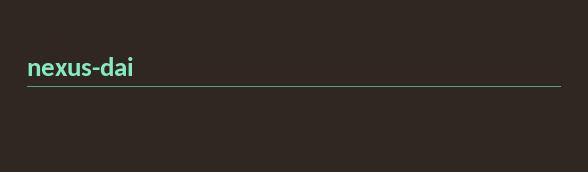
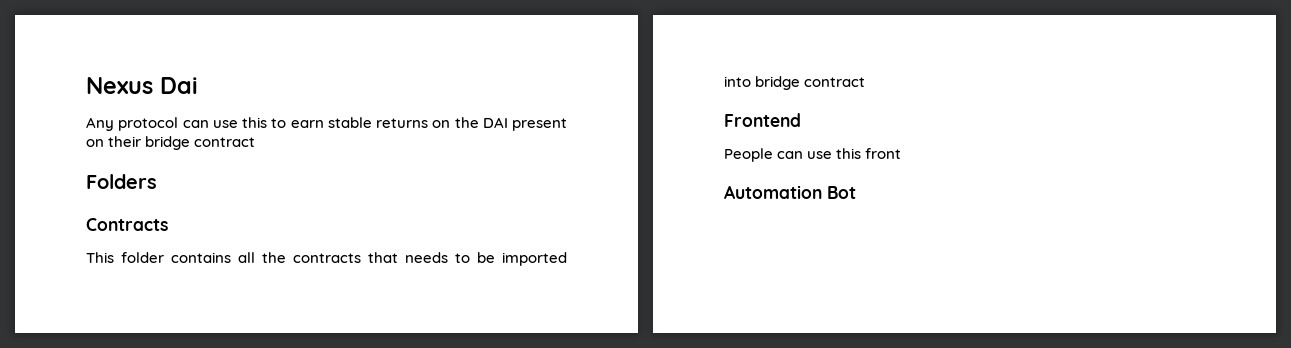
- nexus-dai
+ Nexus Dai
+ Any protocol can use this to earn stable returns on the DAI present on their bridge contract
+ Folders
+ Contracts
+ This folder contains all the contracts that needs to be imported into bridge contract
+ Frontend
+ People can use this front
+ Automation Bot

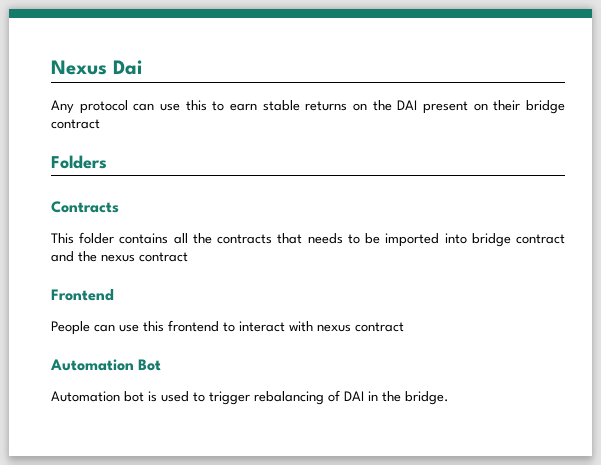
- This folder contains all the contracts that needs to be imported into bridge contract
+ This folder contains all the contracts that needs to be imported into bridge contract and the nexus contract
- People can use this front
+ People can use this frontend to interact with nexus contract
  Automation Bot
+ Automation bot is used to trigger rebalancing of DAI in the bridge.

